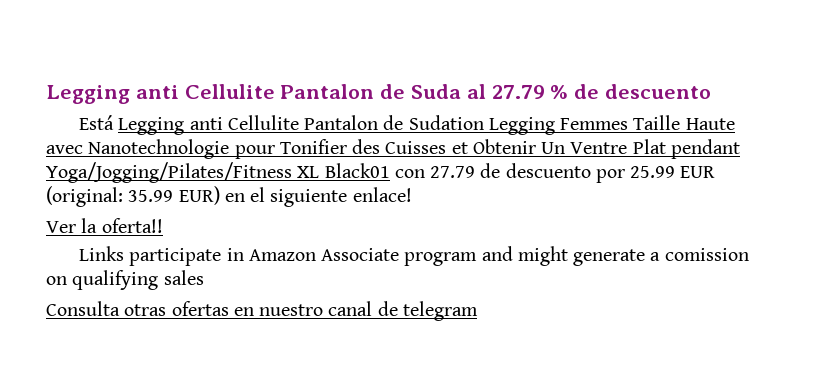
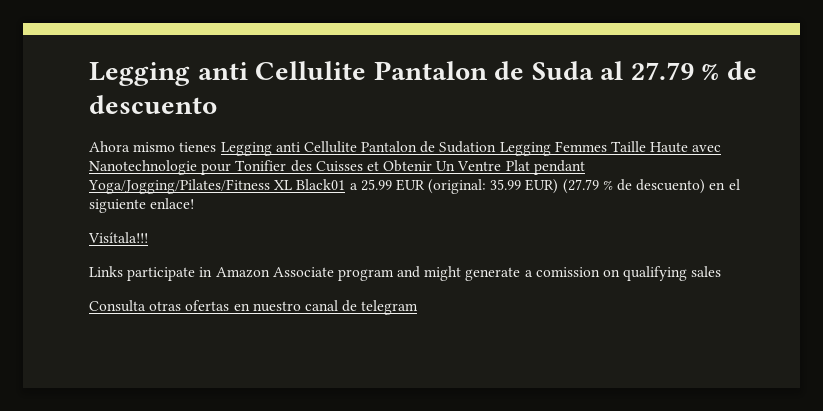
- Está Legging anti Cellulite Pantalon de Sudation Legging Femmes Taille Haute avec Nanotechnologie pour Tonifier des Cuisses et Obtenir Un Ventre Plat pendant Yoga/Jogging/Pilates/Fitness XL Black01 con 27.79 de descuento por 25.99 EUR (original: 35.99 EUR) en el siguiente enlace!
+ Ahora mismo tienes Legging anti Cellulite Pantalon de Sudation Legging Femmes Taille Haute avec Nanotechnologie pour Tonifier des Cuisses et Obtenir Un Ventre Plat pendant Yoga/Jogging/Pilates/Fitness XL Black01 a 25.99 EUR (original: 35.99 EUR) (27.79 % de descuento) en el siguiente enlace!
- Ver la oferta!!
+ Visítala!!!

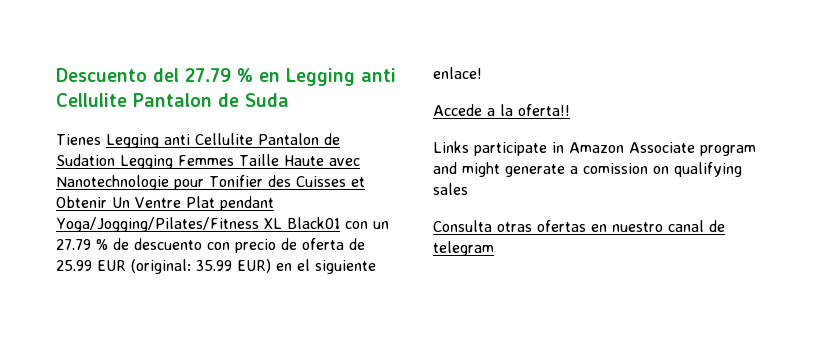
- Legging anti Cellulite Pantalon de Suda al 27.79 % de descuento
- Ahora mismo tienes Legging anti Cellulite Pantalon de Sudation Legging Femmes Taille Haute avec Nanotechnologie pour Tonifier des Cuisses et Obtenir Un Ventre Plat pendant Yoga/Jogging/Pilates/Fitness XL Black01 a 25.99 EUR (original: 35.99 EUR) (27.79 % de descuento) en el siguiente enlace!
+ Descuento del 27.79 % en Legging anti Cellulite Pantalon de Suda
+ Tienes Legging anti Cellulite Pantalon de Sudation Legging Femmes Taille Haute avec Nanotechnologie pour Tonifier des Cuisses et Obtenir Un Ventre Plat pendant Yoga/Jogging/Pilates/Fitness XL Black01 con un 27.79 % de descuento con precio de oferta de 25.99 EUR (original: 35.99 EUR) en el siguiente enlace!
- Visítala!!!
+ Accede a la oferta!!

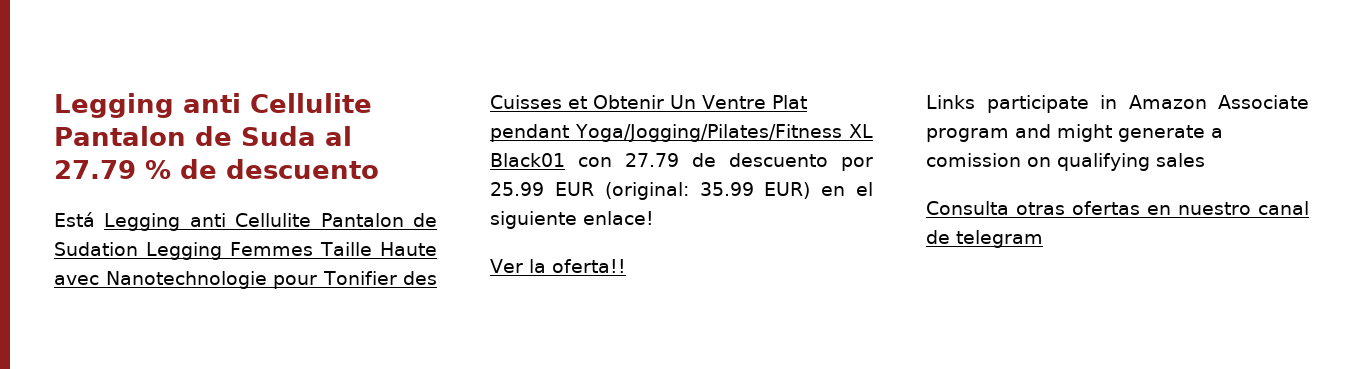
- Descuento del 27.79 % en Legging anti Cellulite Pantalon de Suda
- Tienes Legging anti Cellulite Pantalon de Sudation Legging Femmes Taille Haute avec Nanotechnologie pour Tonifier des Cuisses et Obtenir Un Ventre Plat pendant Yoga/Jogging/Pilates/Fitness XL Black01 con un 27.79 % de descuento con precio de oferta de 25.99 EUR (original: 35.99 EUR) en el siguiente enlace!
+ Legging anti Cellulite Pantalon de Suda al 27.79 % de descuento
+ Está Legging anti Cellulite Pantalon de Sudation Legging Femmes Taille Haute avec Nanotechnologie pour Tonifier des Cuisses et Obtenir Un Ventre Plat pendant Yoga/Jogging/Pilates/Fitness XL Black01 con 27.79 de descuento por 25.99 EUR (original: 35.99 EUR) en el siguiente enlace!
- Accede a la oferta!!
+ Ver la oferta!!

